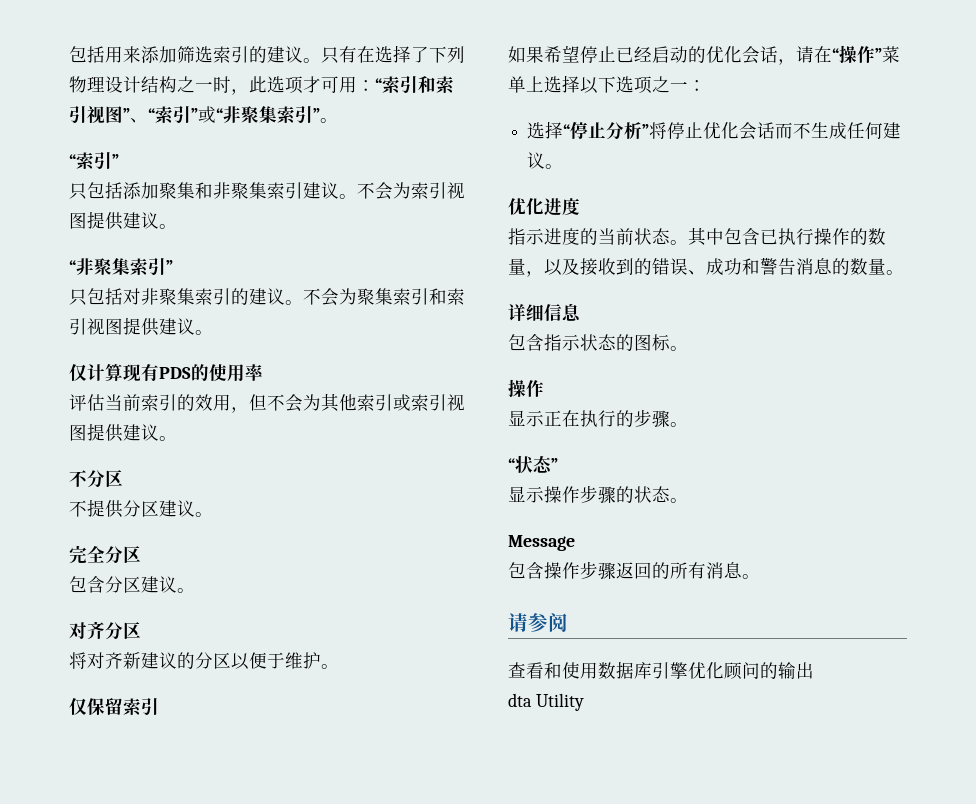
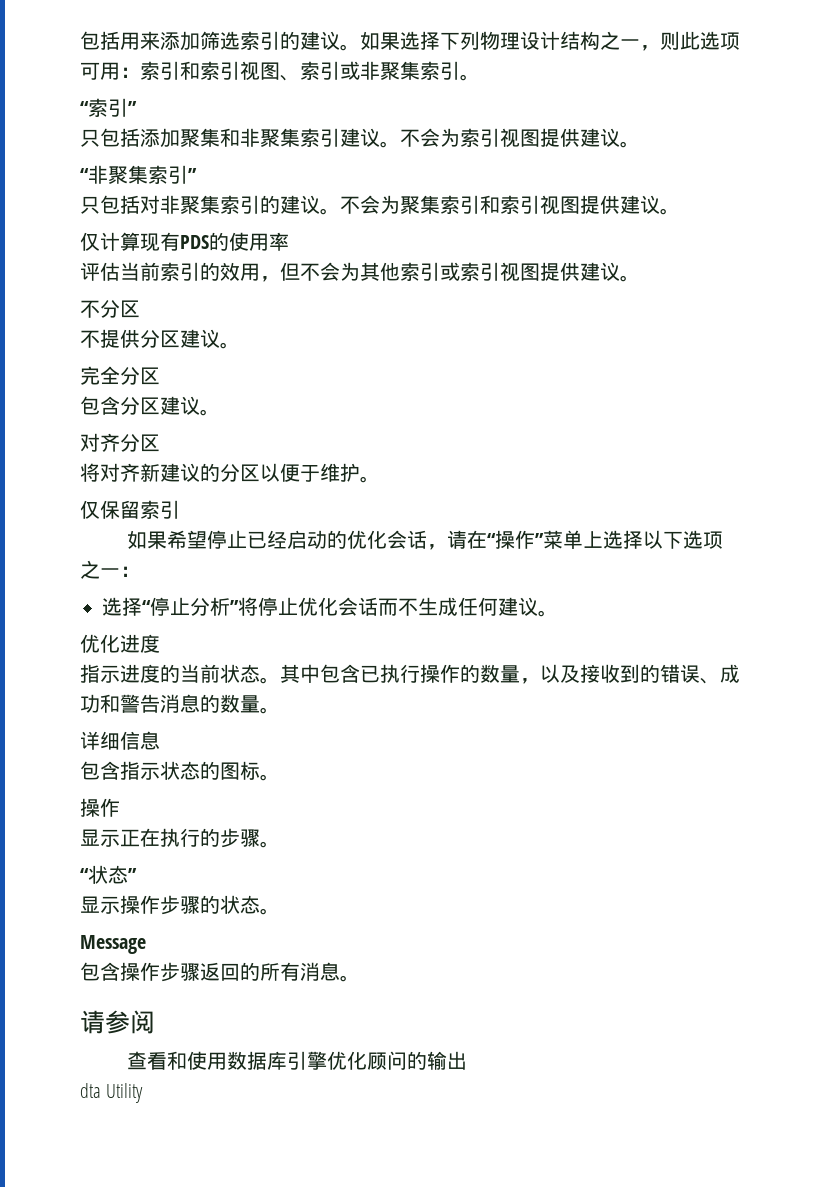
- 只有在选择了下列物理设计结构之一时，此选项才可用：“索引和索引视图”、“索引”或“非聚集索引”。
+ 如果选择下列物理设计结构之一，则此选项可用：索引和索引视图、索引或非聚集索引。

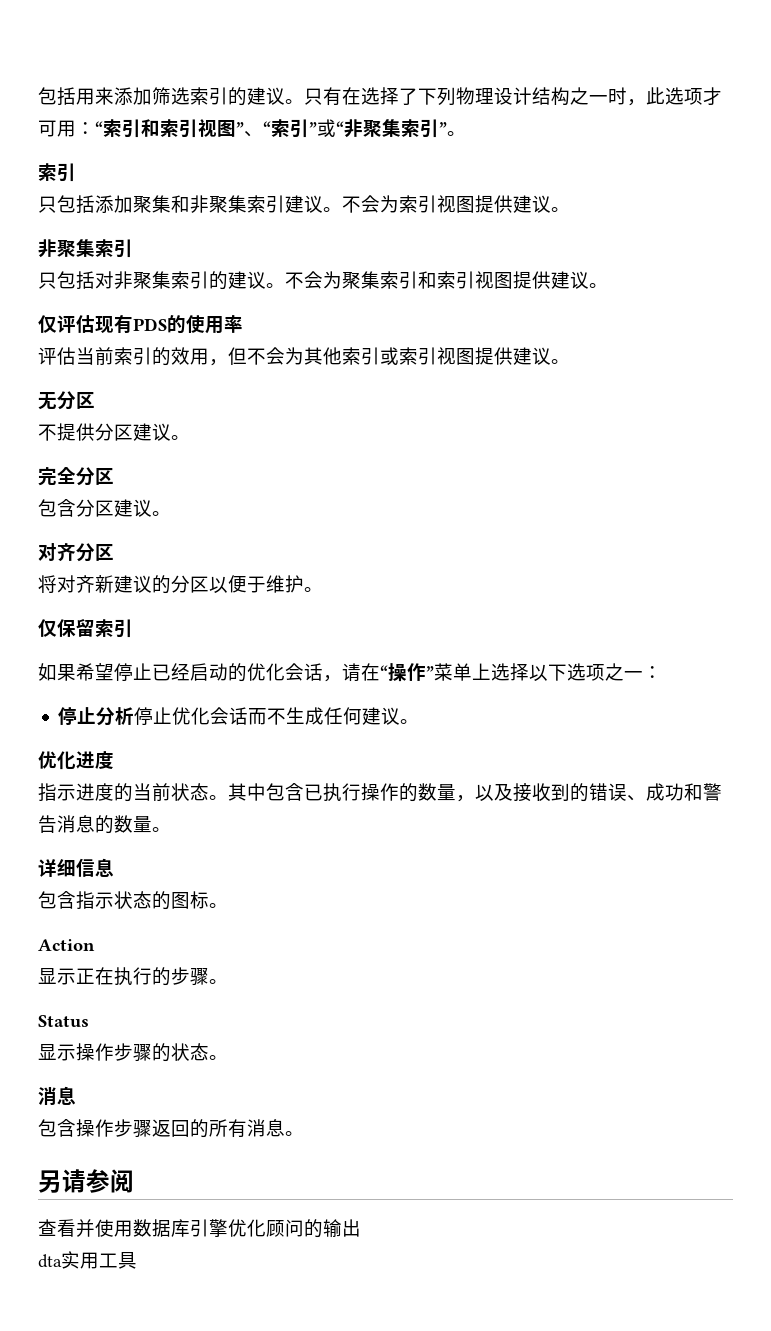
- 如果选择下列物理设计结构之一，则此选项可用：索引和索引视图、索引或非聚集索引。
- “索引”
+ 只有在选择了下列物理设计结构之一时，此选项才可用：“索引和索引视图”、“索引”或“非聚集索引”。
+ 索引
  不会为索引视图提供建议。
- “非聚集索引”
+ 非聚集索引
- 仅计算现有PDS的使用率
+ 仅评估现有PDS的使用率
- 不分区
+ 无分区
- 选择“停止分析”将停止优化会话而不生成任何建议。
+ 停止分析停止优化会话而不生成任何建议。
  包含指示状态的图标。
- 操作
+ Action
- “状态”
+ Status
  显示操作步骤的状态。
- Message
+ 消息
- 请参阅
+ 另请参阅
- 查看和使用数据库引擎优化顾问的输出
+ 查看并使用数据库引擎优化顾问的输出
- dta Utility
+ dta实用工具

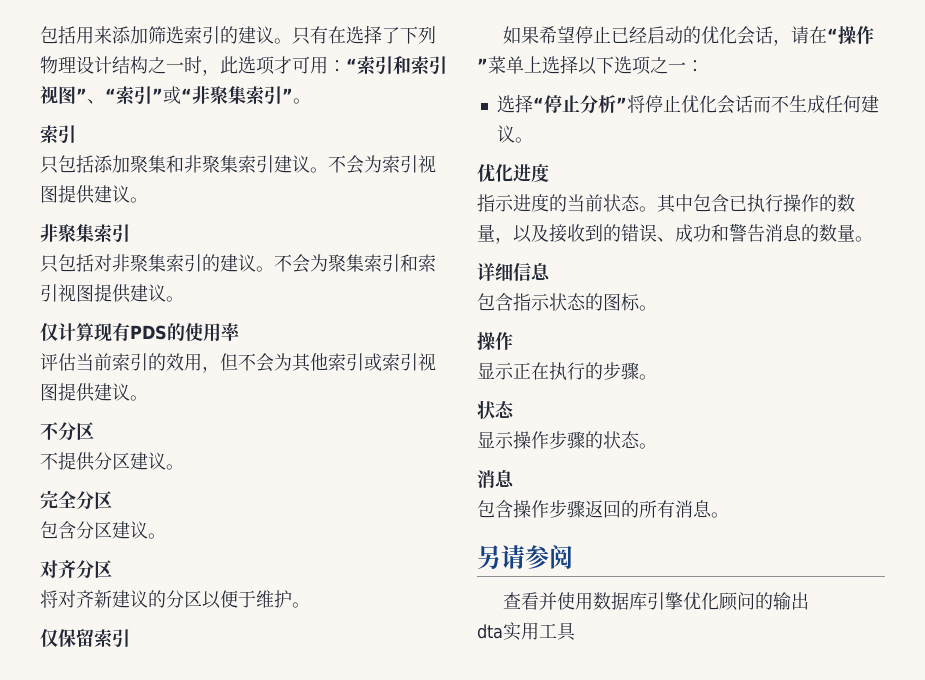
- 仅评估现有PDS的使用率
+ 仅计算现有PDS的使用率
- 无分区
+ 不分区
- 停止分析停止优化会话而不生成任何建议。
+ 选择“停止分析”将停止优化会话而不生成任何建议。
  包含指示状态的图标。
- Action
+ 操作
  显示正在执行的步骤。
- Status
+ 状态

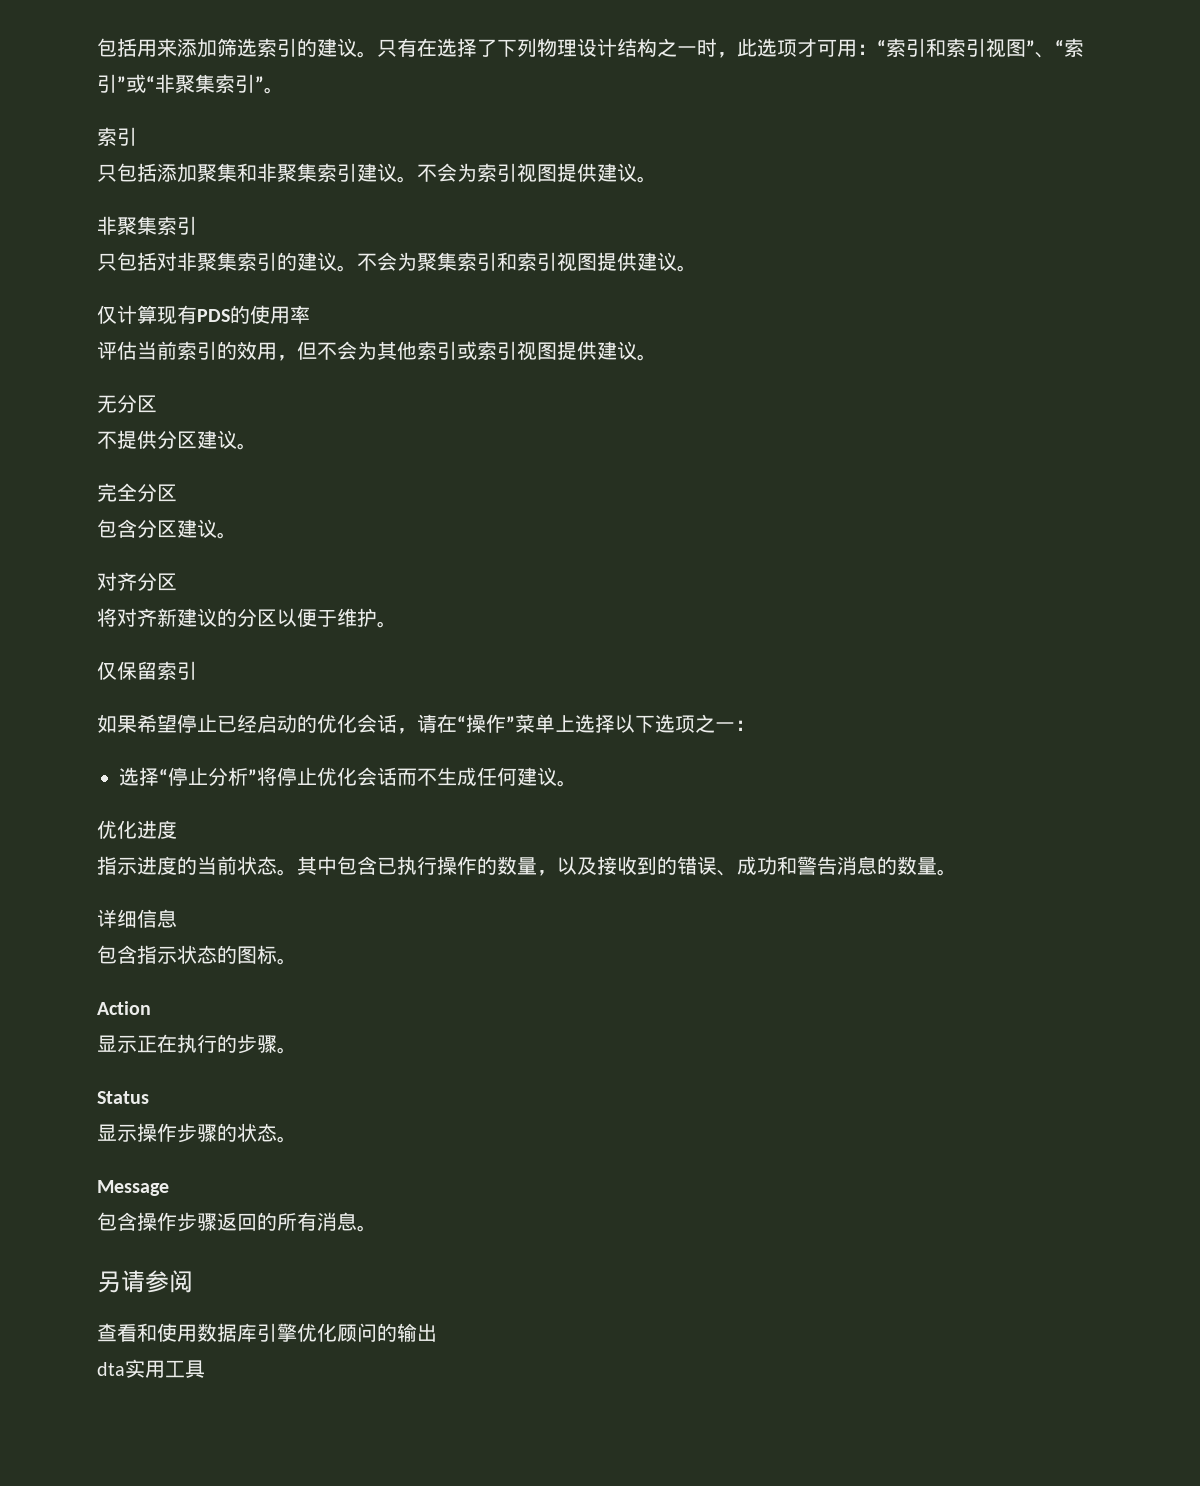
- 不分区
+ 无分区
  包含指示状态的图标。
- 操作
+ Action
  显示正在执行的步骤。
- 状态
+ Status
  显示操作步骤的状态。
- 消息
+ Message
- 查看并使用数据库引擎优化顾问的输出
+ 查看和使用数据库引擎优化顾问的输出

